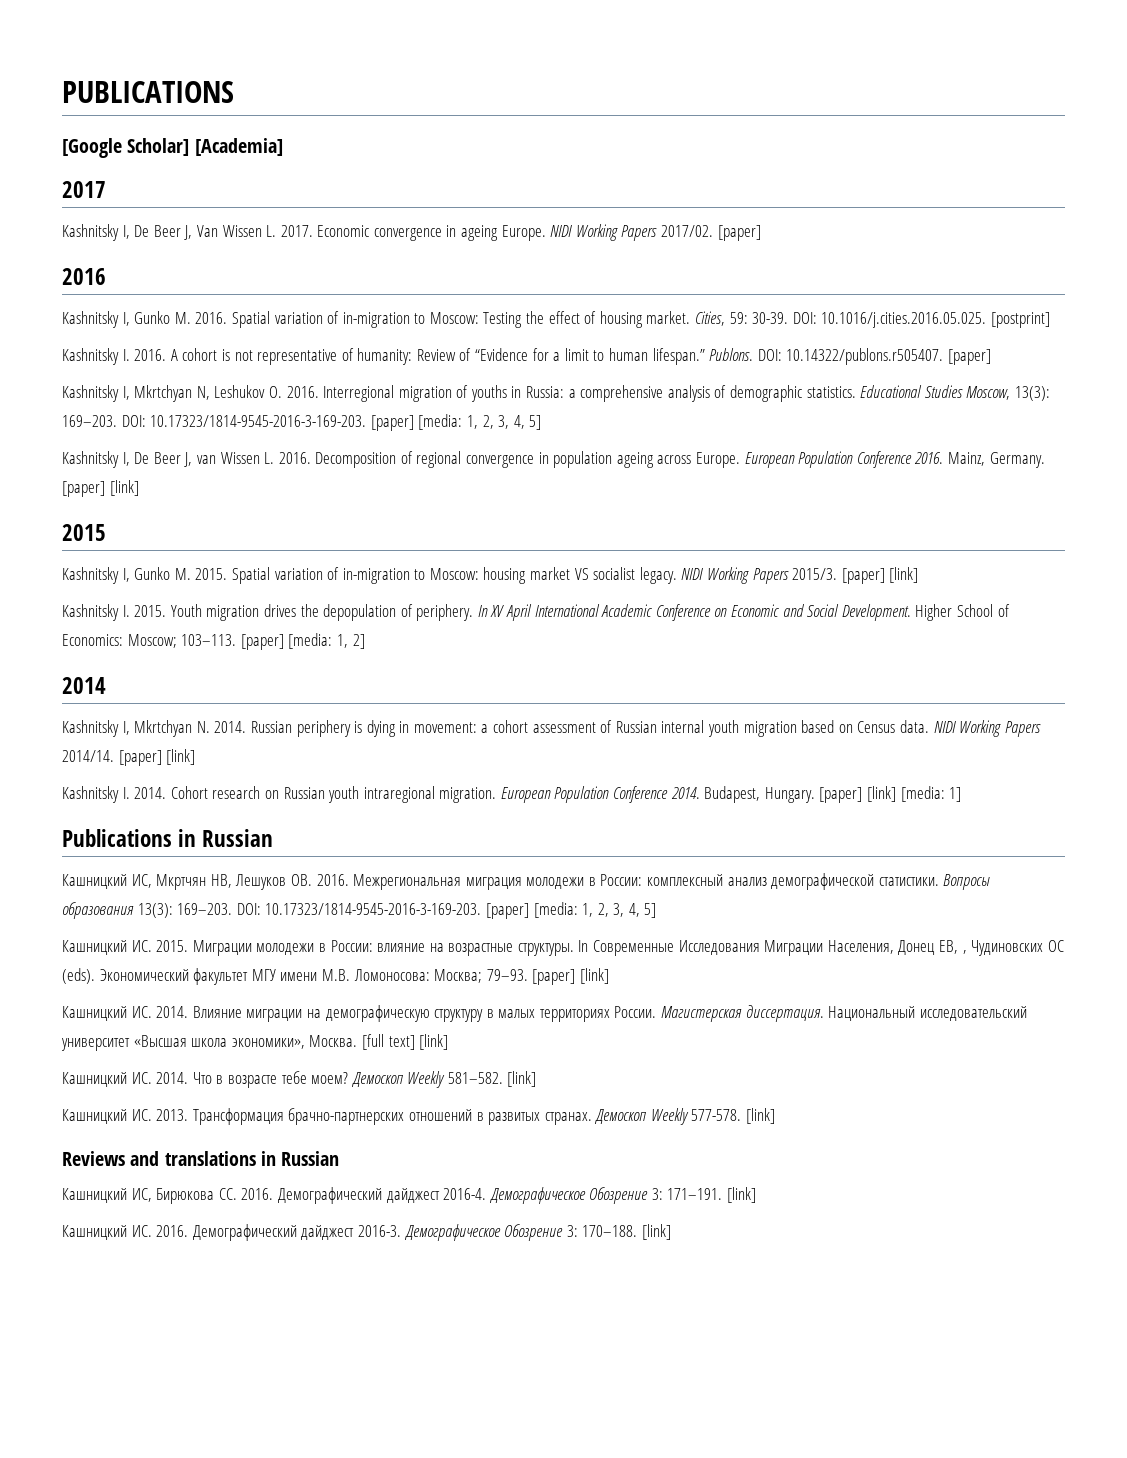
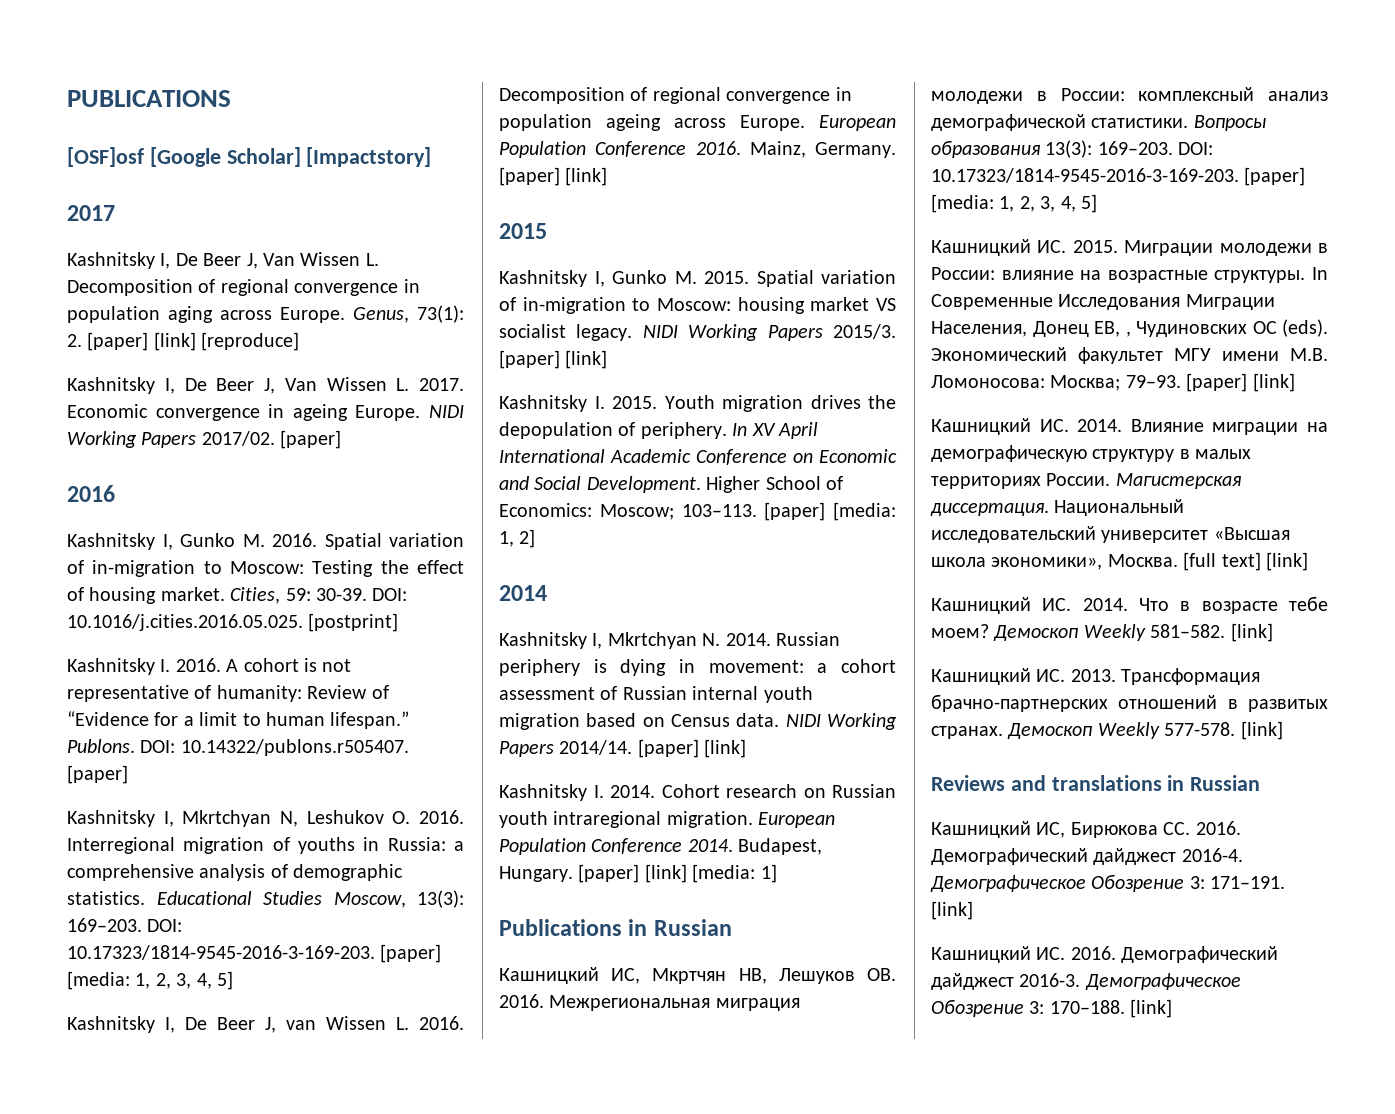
- [Google Scholar] [Academia]
+ [OSF]osf [Google Scholar] [Impactstory]
+ Kashnitsky I, De Beer J, Van Wissen L. Decomposition of regional convergence in population aging across Europe. Genus, 73(1): 2. [paper] [link] [reproduce]

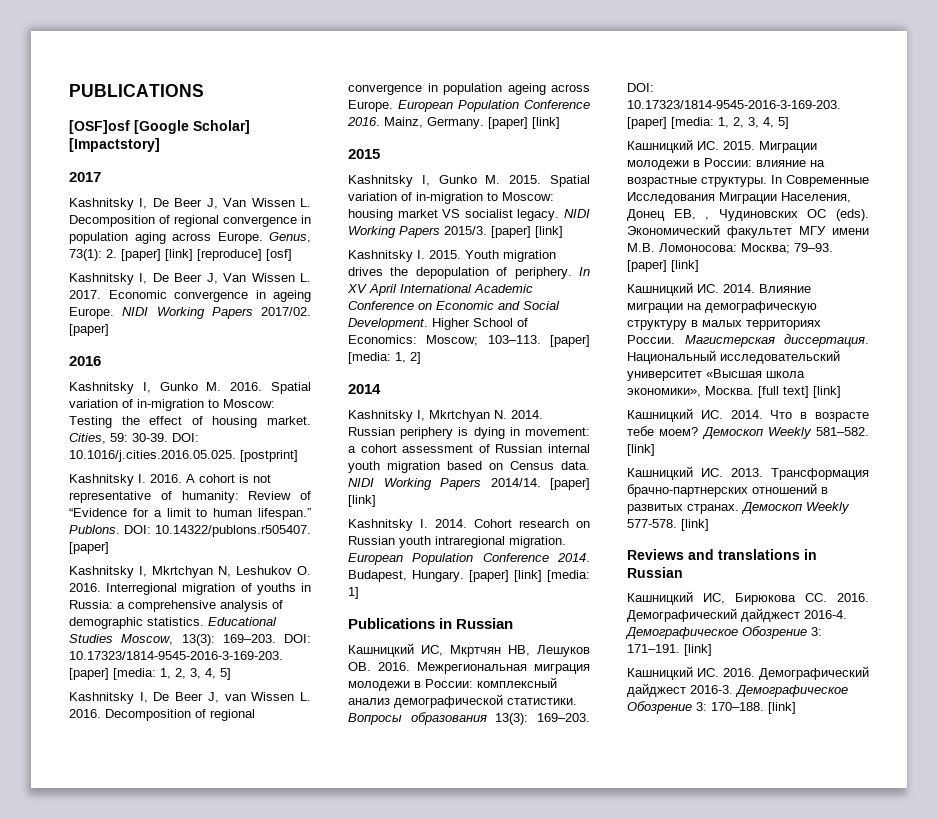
- Genus, 73(1): 2. [paper] [link] [reproduce]
+ Genus, 73(1): 2. [paper] [link] [reproduce] [osf]

